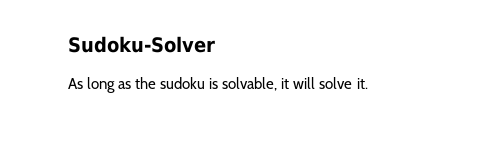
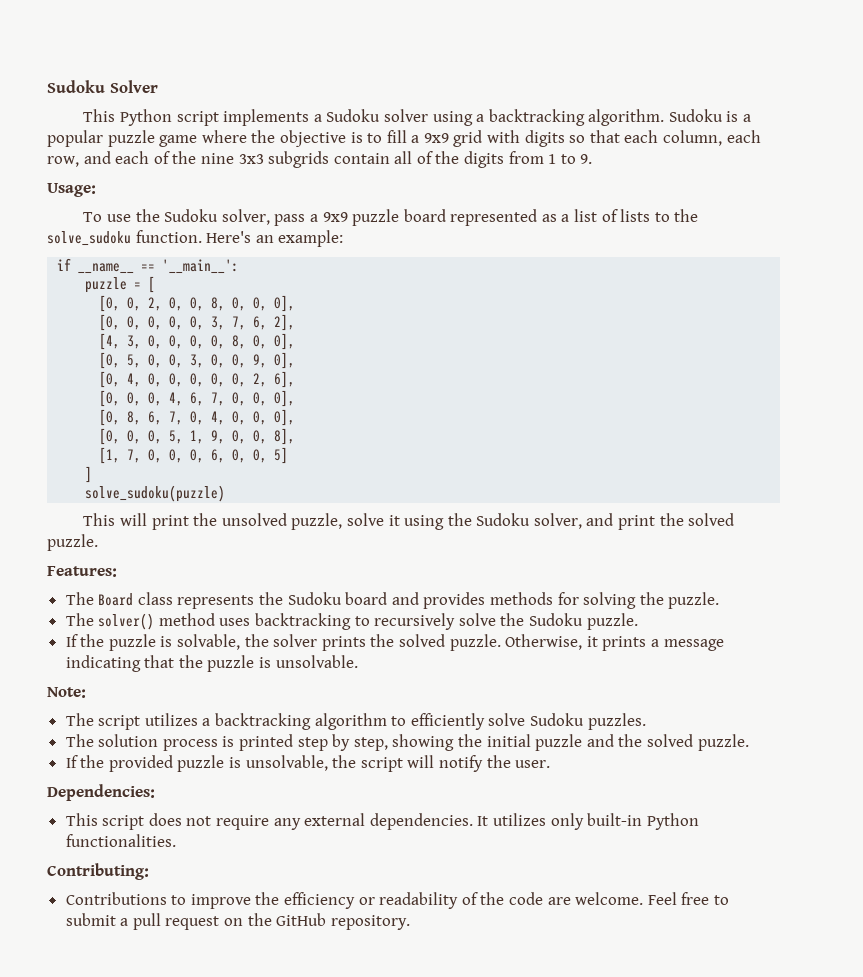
- Sudoku-Solver
- As long as the sudoku is solvable, it will solve it.
+ Sudoku Solver
+ This Python script implements a Sudoku solver using a backtracking algorithm. Sudoku is a popular puzzle game where the objective is to fill a 9x9 grid with digits so that each column, each row, and each of the nine 3x3 subgrids contain all of the digits from 1 to 9.
+ Usage:
+ To use the Sudoku solver, pass a 9x9 puzzle board represented as a list of lists to the solve_sudoku function. Here's an example:
+ if __name__ == '__main__':
+ puzzle = [
+ [0, 0, 2, 0, 0, 8, 0, 0, 0],
+ [0, 0, 0, 0, 0, 3, 7, 6, 2],
+ [4, 3, 0, 0, 0, 0, 8, 0, 0],
+ [0, 5, 0, 0, 3, 0, 0, 9, 0],
+ [0, 4, 0, 0, 0, 0, 0, 2, 6],
+ [0, 0, 0, 4, 6, 7, 0, 0, 0],
+ [0, 8, 6, 7, 0, 4, 0, 0, 0],
+ [0, 0, 0, 5, 1, 9, 0, 0, 8],
+ [1, 7, 0, 0, 0, 6, 0, 0, 5]
+ ]
+ solve_sudoku(puzzle)
+ This will print the unsolved puzzle, solve it using the Sudoku solver, and print the solved puzzle.
+ Features:
+ The Board class represents the Sudoku board and provides methods for solving the puzzle.
+ The solver() method uses backtracking to recursively solve the Sudoku puzzle.
+ If the puzzle is solvable, the solver prints the solved puzzle. Otherwise, it prints a message indicating that the puzzle is unsolvable.
+ Note:
+ The script utilizes a backtracking algorithm to efficiently solve Sudoku puzzles.
+ The solution process is printed step by step, showing the initial puzzle and the solved puzzle.
+ If the provided puzzle is unsolvable, the script will notify the user.
+ Dependencies:
+ This script does not require any external dependencies. It utilizes only built-in Python functionalities.
+ Contributing:
+ Contributions to improve the efficiency or readability of the code are welcome. Feel free to submit a pull request on the GitHub repository.

